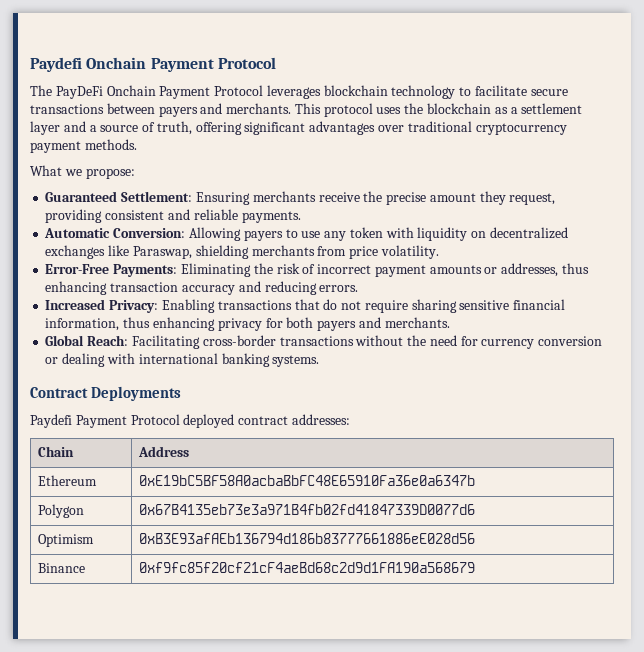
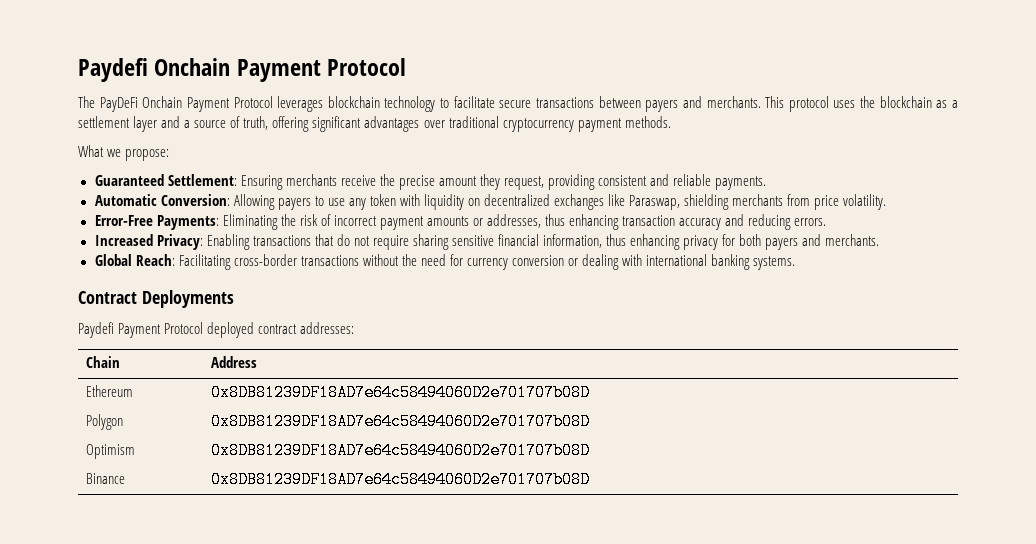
- Ethereum | 0xE19bC5BF58A0acbaBbFC48E65910Fa36e0a6347b
+ Ethereum | 0x8DB81239DF18AD7e64c58494060D2e701707b08D
- Polygon | 0x67B4135eb73e3a971B4fb02fd41847339D0077d6
+ Polygon | 0x8DB81239DF18AD7e64c58494060D2e701707b08D
- Optimism | 0xB3E93afAEb136794d186b83777661886eE028d56
+ Optimism | 0x8DB81239DF18AD7e64c58494060D2e701707b08D
- Binance | 0xf9fc85f20cf21cF4aeBd68c2d9d1FA190a568679
+ Binance | 0x8DB81239DF18AD7e64c58494060D2e701707b08D

